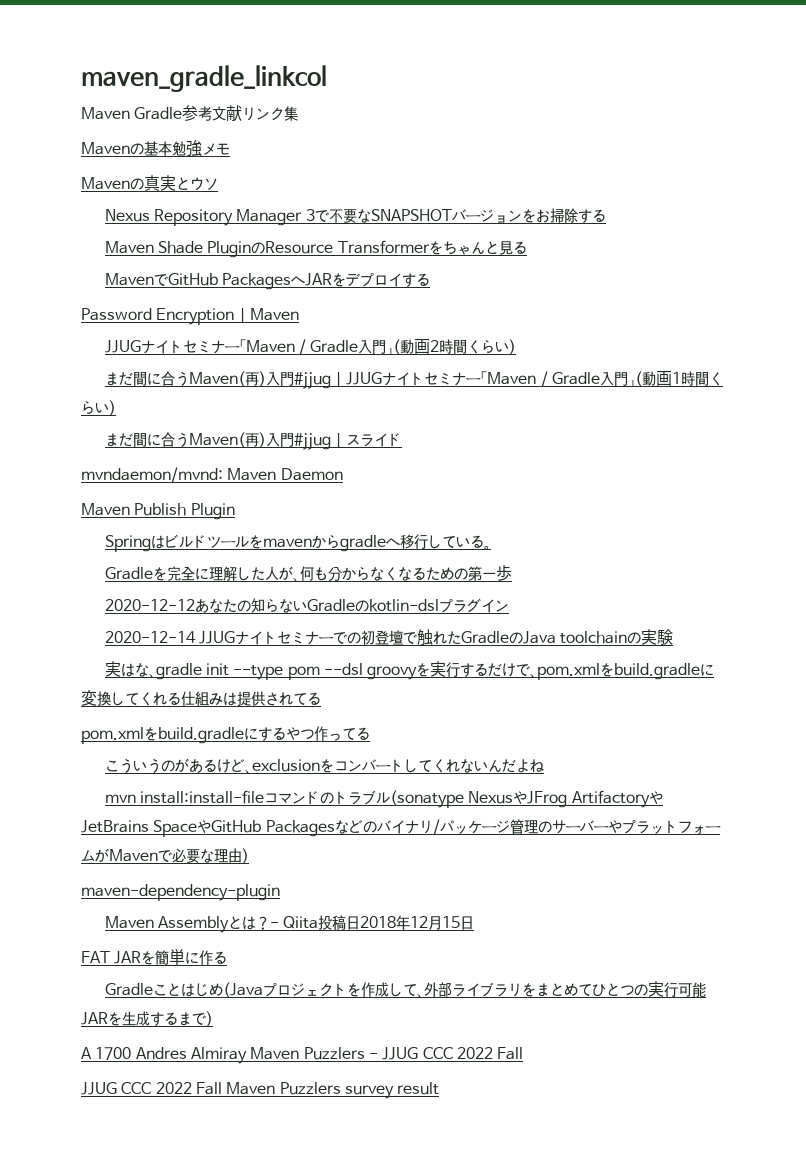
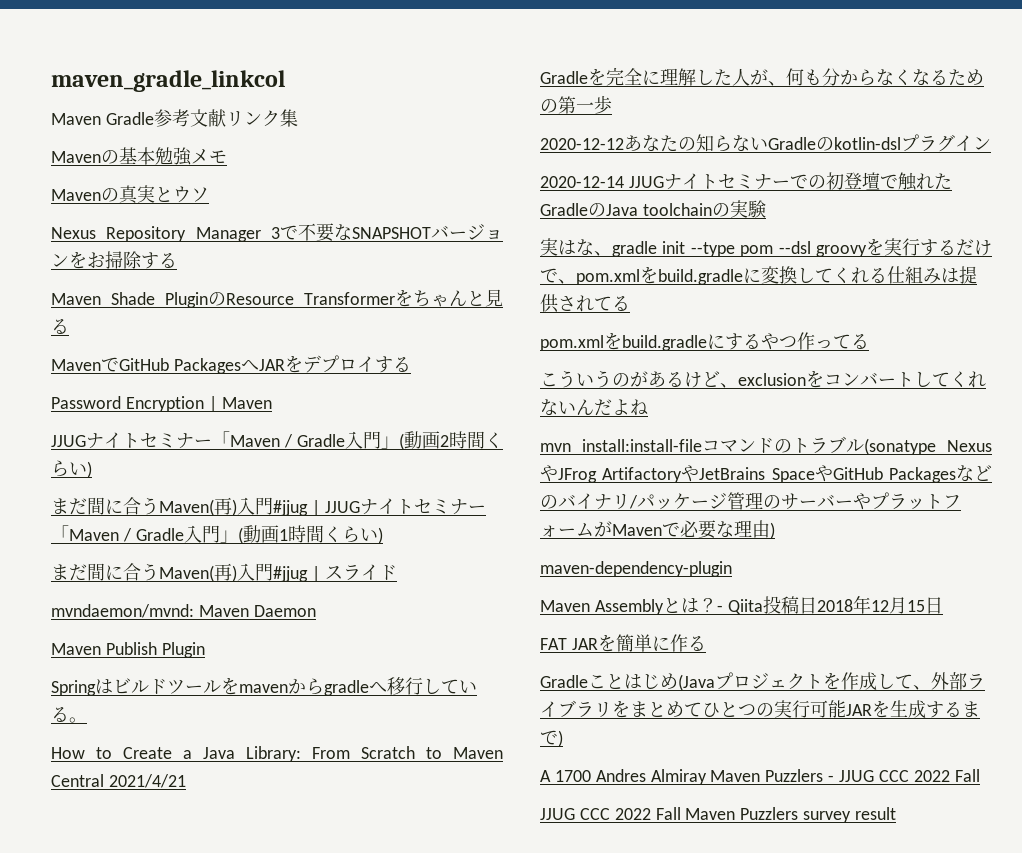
+ How to Create a Java Library: From Scratch to Maven Central 2021/4/21

